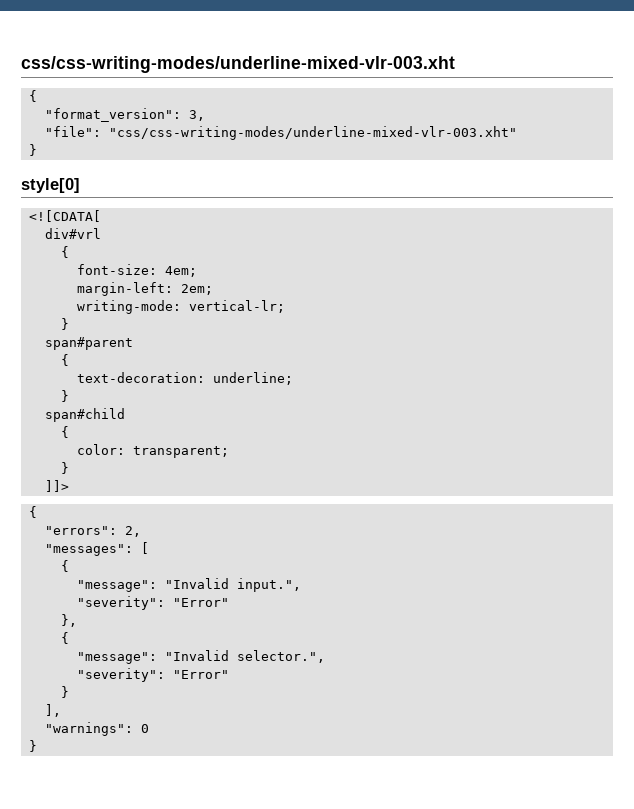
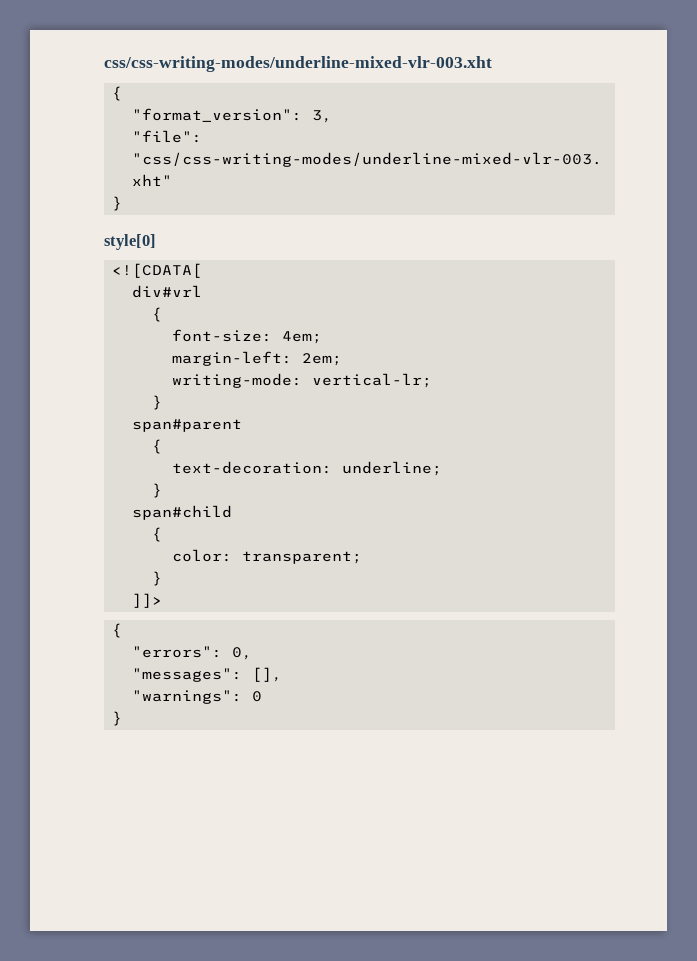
- "errors": 2,
+ "errors": 0,
- "messages": [
- {
- "message": "Invalid input.",
- "severity": "Error"
- },
- {
- "message": "Invalid selector.",
- "severity": "Error"
- }
- ],
+ "messages": [],

